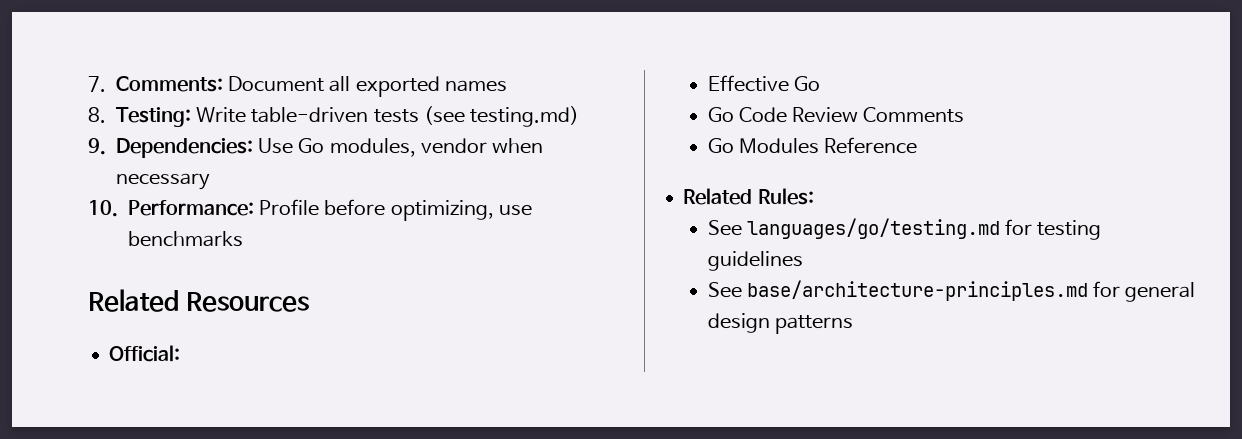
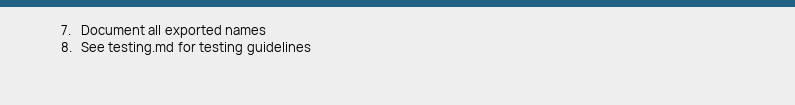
- 7. Comments: Document all exported names
+ 7. Document all exported names
- 8. Testing: Write table-driven tests (see testing.md)
- 9. Dependencies: Use Go modules, vendor when necessary
- 10. Performance: Profile before optimizing, use benchmarks
- Related Resources
- Official:
- Effective Go
- Go Code Review Comments
- Go Modules Reference
- Related Rules:
- See languages/go/testing.md for testing guidelines
- See base/architecture-principles.md for general design patterns
+ 8. See testing.md for testing guidelines

